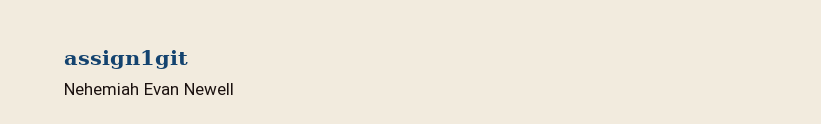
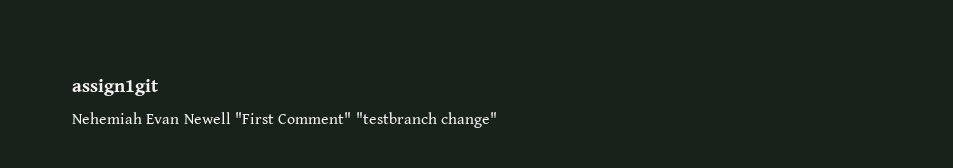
- Nehemiah Evan Newell
+ Nehemiah Evan Newell "First Comment" "testbranch change"

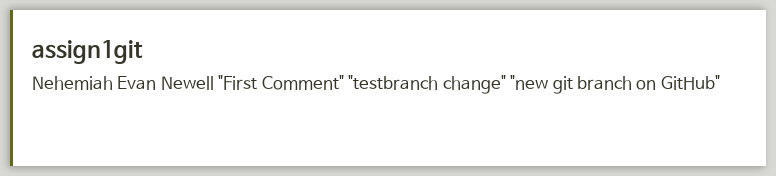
- Nehemiah Evan Newell "First Comment" "testbranch change"
+ Nehemiah Evan Newell "First Comment" "testbranch change" "new git branch on GitHub"

